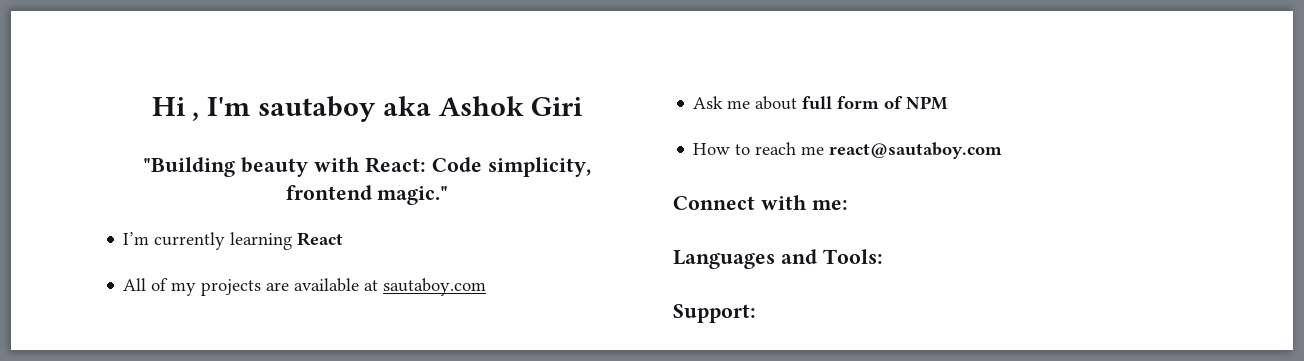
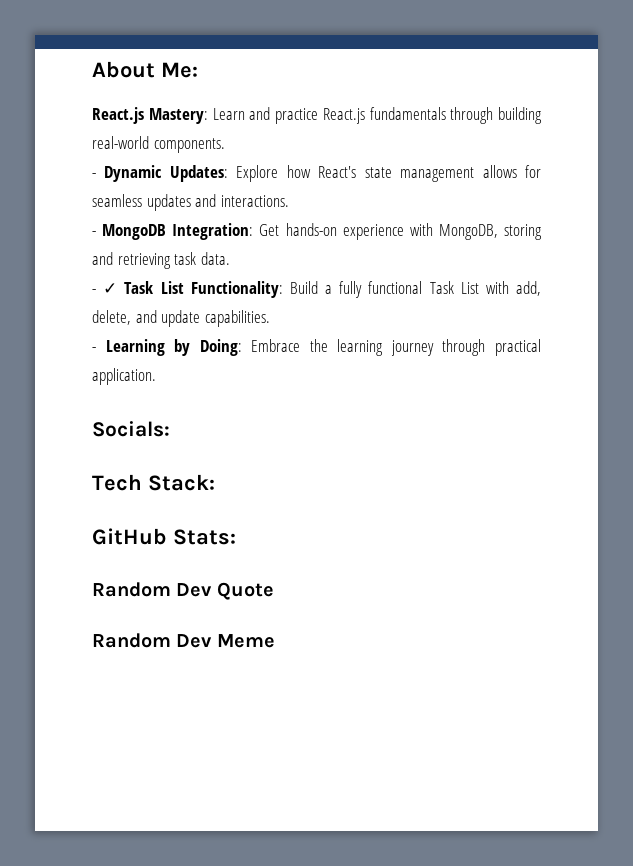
- Hi , I'm sautaboy aka Ashok Giri
- "Building beauty with React: Code simplicity, frontend magic."
- I’m currently learning React
- All of my projects are available at sautaboy.com
- Ask me about full form of NPM
- How to reach me react@sautaboy.com
- Connect with me:
- Languages and Tools:
- Support:
+ About Me:
+ React.js Mastery: Learn and practice React.js fundamentals through building real-world components.
+ - Dynamic Updates: Explore how React's state management allows for seamless updates and interactions.
+ - MongoDB Integration: Get hands-on experience with MongoDB, storing and retrieving task data.
+ - ✓ Task List Functionality: Build a fully functional Task List with add, delete, and update capabilities.
+ - Learning by Doing: Embrace the learning journey through practical application.
+ Socials:
+ Tech Stack:
+ GitHub Stats:
+ Random Dev Quote
+ Random Dev Meme

